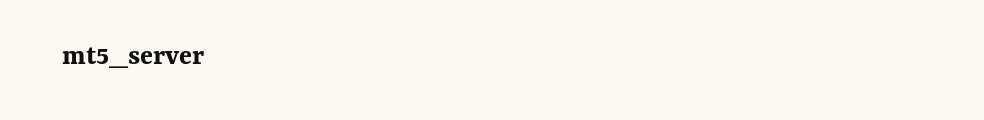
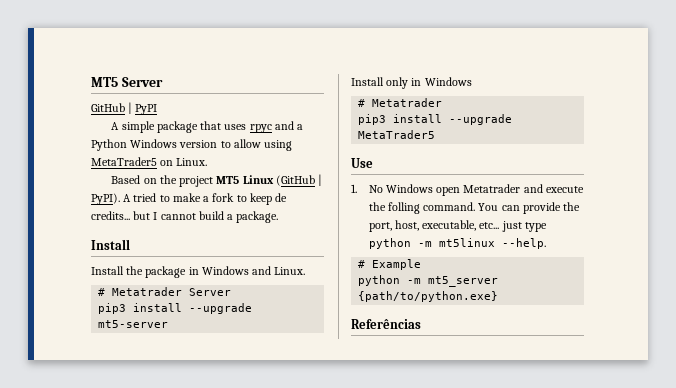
- mt5_server
+ MT5 Server
+ GitHub | PyPI
+ A simple package that uses rpyc and a Python Windows version to allow using MetaTrader5 on Linux.
+ Based on the project MT5 Linux (GitHub | PyPI). A tried to make a fork to keep de credits... but I cannot build a package.
+ Install
+ Install the package in Windows and Linux.
+ # Metatrader Server
+ pip3 install --upgrade mt5-server
+ Install only in Windows
+ # Metatrader
+ pip3 install --upgrade MetaTrader5
+ Use
+ 1. No Windows open Metatrader and execute the folling command. You can provide the port, host, executable, etc... just type python -m mt5linux --help.
+ # Example
+ python -m mt5_server {path/to/python.exe}
+ Referências

